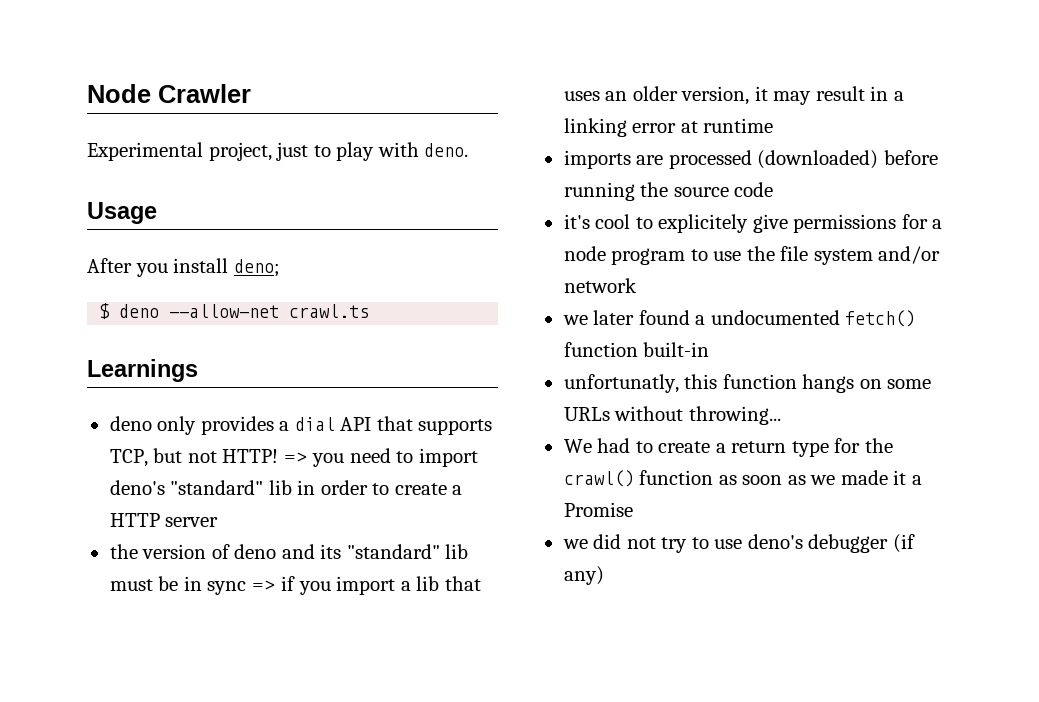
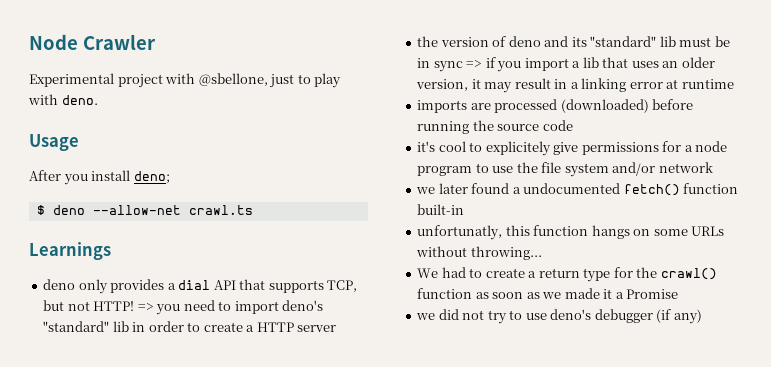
- Experimental project, just to play with deno.
+ Experimental project with @sbellone, just to play with deno.

